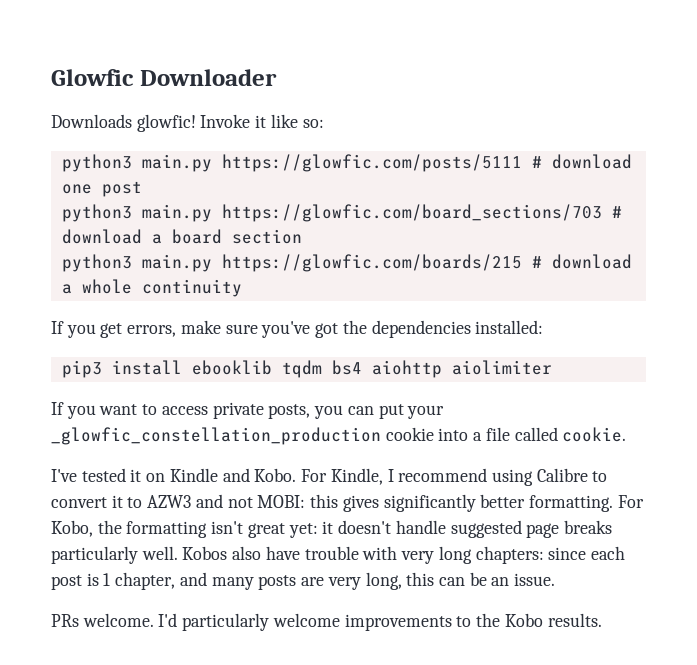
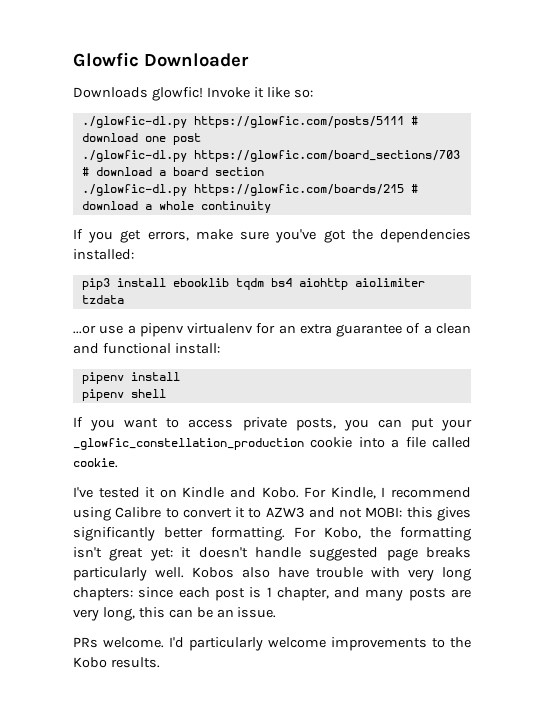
- python3 main.py https://glowfic.com/posts/5111 # download one post
+ ./glowfic-dl.py https://glowfic.com/posts/5111 # download one post
- python3 main.py https://glowfic.com/board_sections/703 # download a board section
+ ./glowfic-dl.py https://glowfic.com/board_sections/703 # download a board section
- python3 main.py https://glowfic.com/boards/215 # download a whole continuity
+ ./glowfic-dl.py https://glowfic.com/boards/215 # download a whole continuity
- pip3 install ebooklib tqdm bs4 aiohttp aiolimiter
+ pip3 install ebooklib tqdm bs4 aiohttp aiolimiter tzdata
+ ...or use a pipenv virtualenv for an extra guarantee of a clean and functional install:
+ pipenv install
+ pipenv shell

